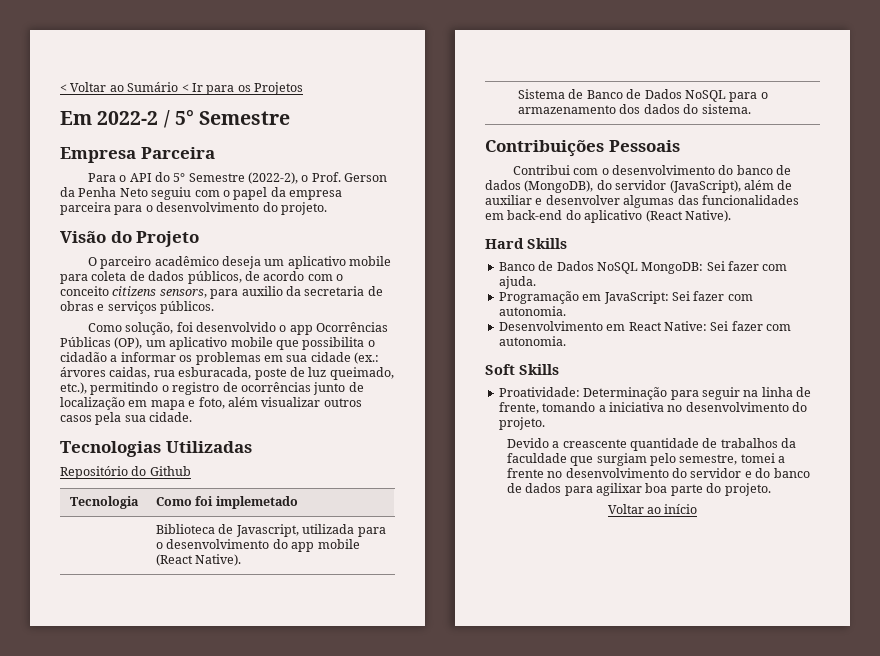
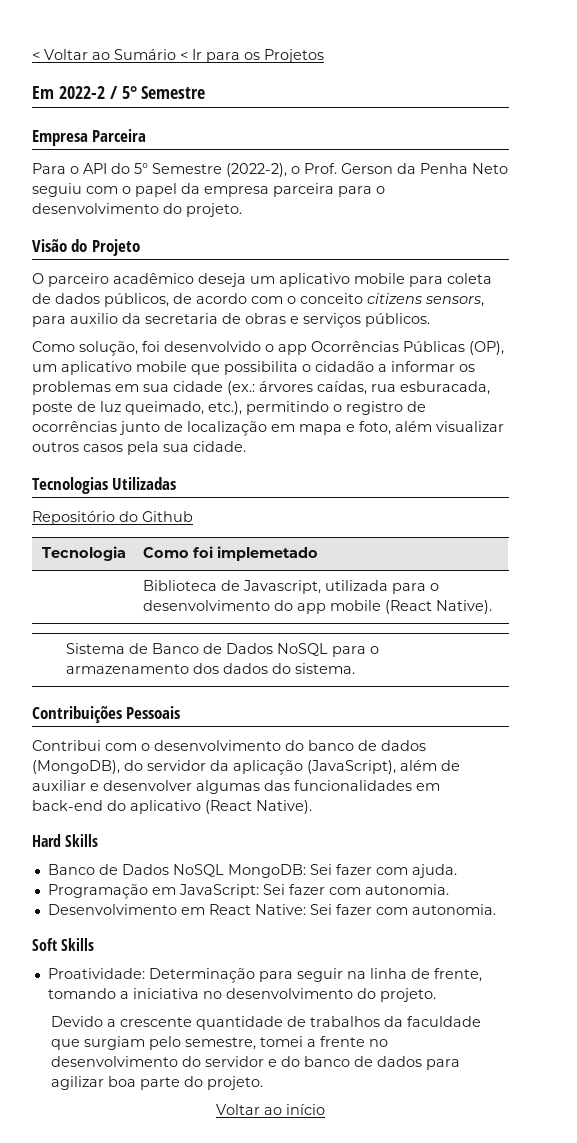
- Como solução, foi desenvolvido o app Ocorrências Públicas (OP), um aplicativo mobile que possibilita o cidadão a informar os problemas em sua cidade (ex.: árvores caidas, rua esburacada, poste de luz queimado, etc.), permitindo o registro de ocorrências junto de localização em mapa e foto, além visualizar outros casos pela sua cidade.
+ Como solução, foi desenvolvido o app Ocorrências Públicas (OP), um aplicativo mobile que possibilita o cidadão a informar os problemas em sua cidade (ex.: árvores caídas, rua esburacada, poste de luz queimado, etc.), permitindo o registro de ocorrências junto de localização em mapa e foto, além visualizar outros casos pela sua cidade.
- Contribui com o desenvolvimento do banco de dados (MongoDB), do servidor (JavaScript), além de auxiliar e desenvolver algumas das funcionalidades em back-end do aplicativo (React Native).
+ Contribui com o desenvolvimento do banco de dados (MongoDB), do servidor da aplicação (JavaScript), além de auxiliar e desenvolver algumas das funcionalidades em back-end do aplicativo (React Native).
- Devido a creascente quantidade de trabalhos da faculdade que surgiam pelo semestre, tomei a frente no desenvolvimento do servidor e do banco de dados para agilixar boa parte do projeto.
+ Devido a crescente quantidade de trabalhos da faculdade que surgiam pelo semestre, tomei a frente no desenvolvimento do servidor e do banco de dados para agilizar boa parte do projeto.

